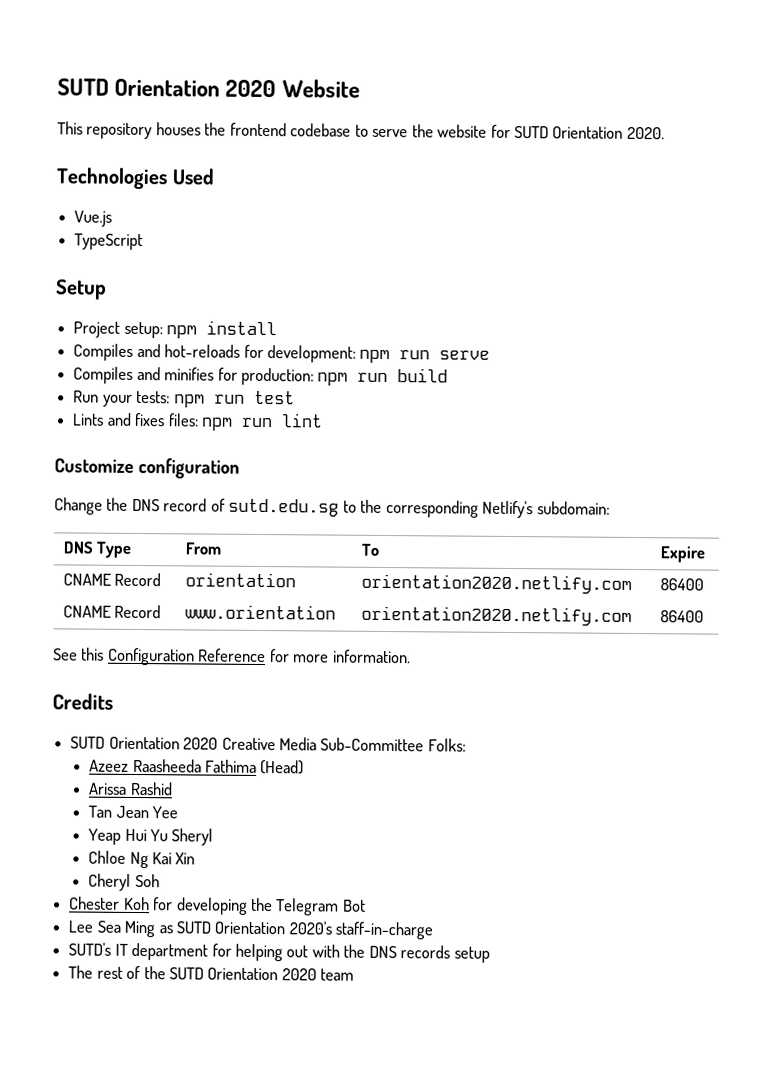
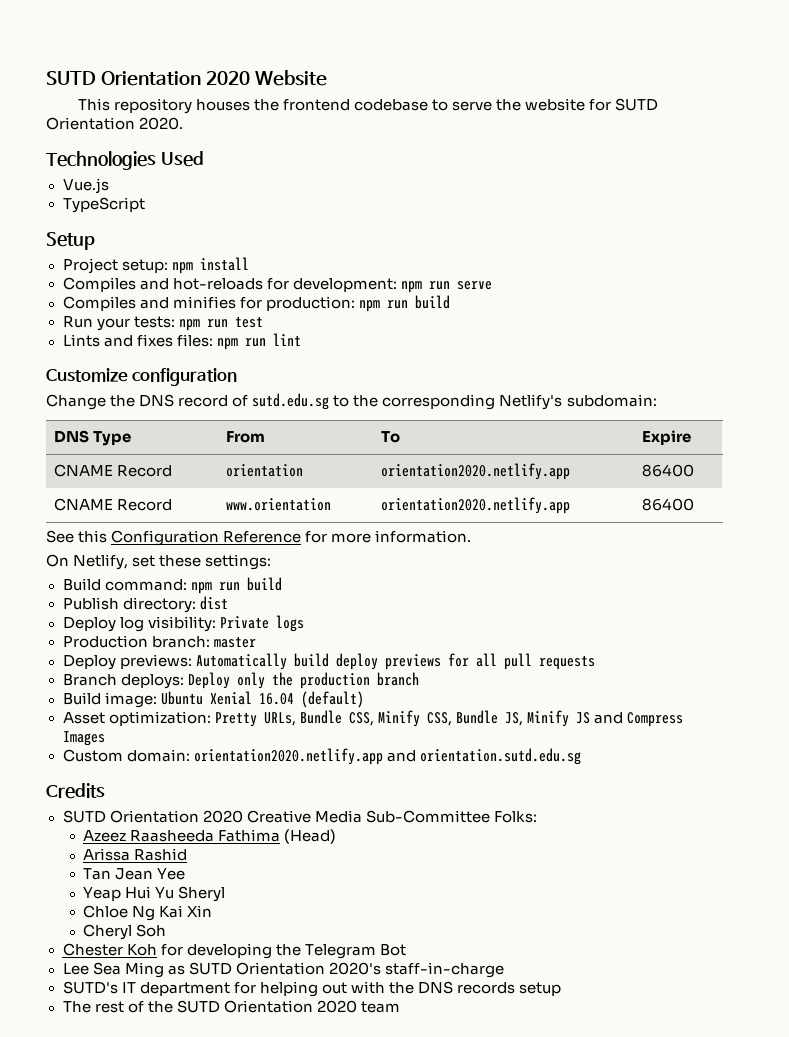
- CNAME Record | orientation | orientation2020.netlify.com | 86400
+ CNAME Record | orientation | orientation2020.netlify.app | 86400
- CNAME Record | www.orientation | orientation2020.netlify.com | 86400
+ CNAME Record | www.orientation | orientation2020.netlify.app | 86400
+ On Netlify, set these settings:
+ Build command: npm run build
+ Publish directory: dist
+ Deploy log visibility: Private logs
+ Production branch: master
+ Deploy previews: Automatically build deploy previews for all pull requests
+ Branch deploys: Deploy only the production branch
+ Build image: Ubuntu Xenial 16.04 (default)
+ Asset optimization: Pretty URLs, Bundle CSS, Minify CSS, Bundle JS, Minify JS and Compress Images
+ Custom domain: orientation2020.netlify.app and orientation.sutd.edu.sg

